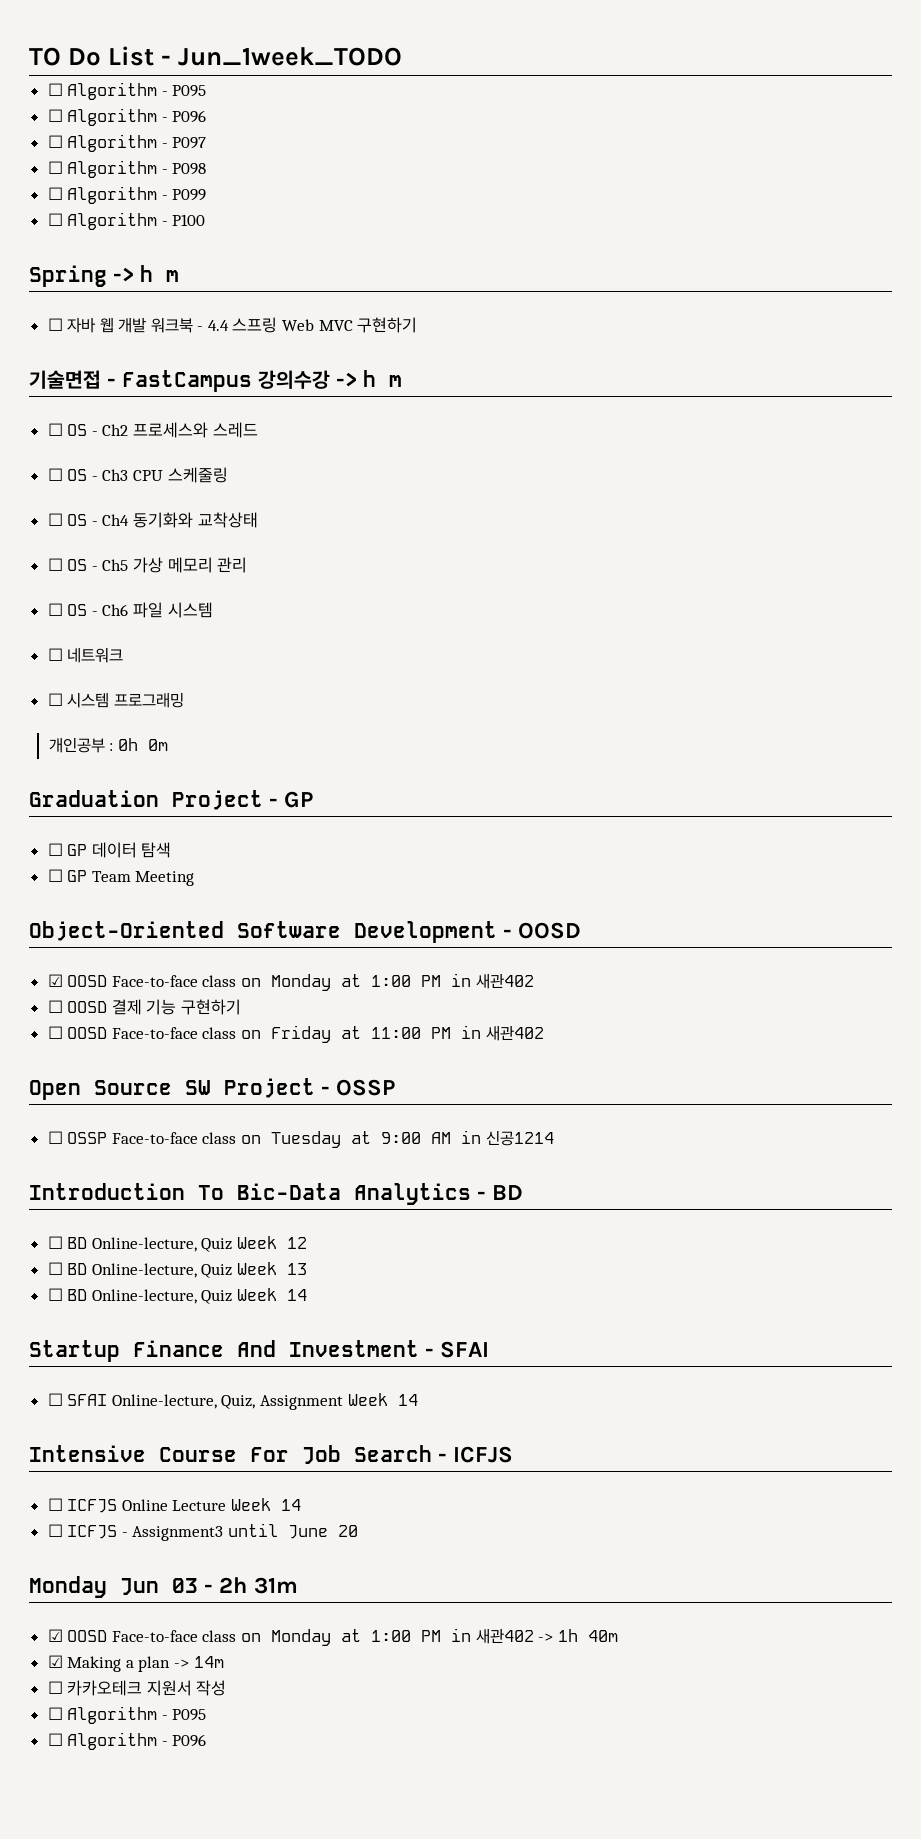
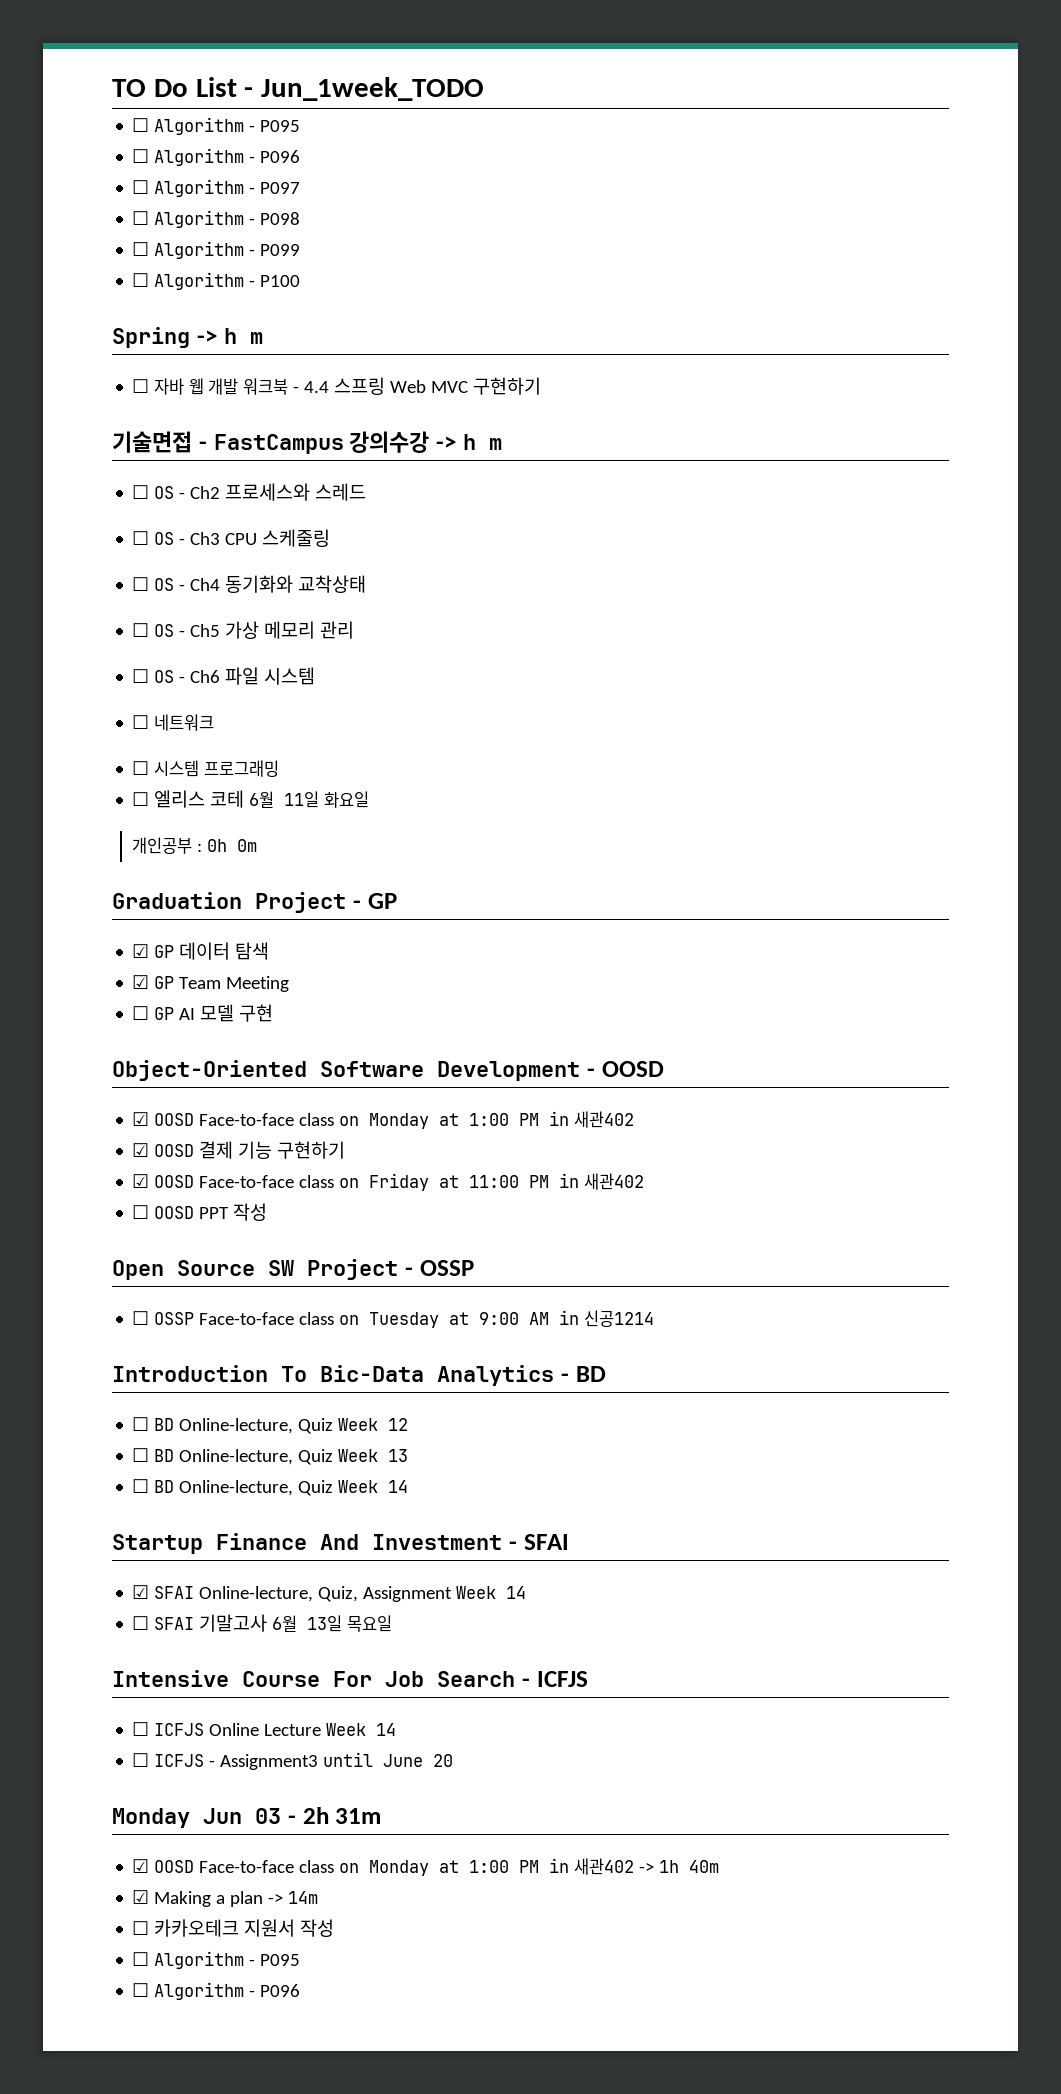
+ ☐ 엘리스 코테 6월 11일 화요일
- ☐ GP 데이터 탐색
+ ☑ GP 데이터 탐색
- ☐ GP Team Meeting
+ ☑ GP Team Meeting
+ ☐ GP AI 모델 구현
- ☐ OOSD 결제 기능 구현하기
+ ☑ OOSD 결제 기능 구현하기
- ☐ OOSD Face-to-face class on Friday at 11:00 PM in 새관402
+ ☑ OOSD Face-to-face class on Friday at 11:00 PM in 새관402
+ ☐ OOSD PPT 작성
- ☐ SFAI Online-lecture, Quiz, Assignment Week 14
+ ☑ SFAI Online-lecture, Quiz, Assignment Week 14
+ ☐ SFAI 기말고사 6월 13일 목요일

